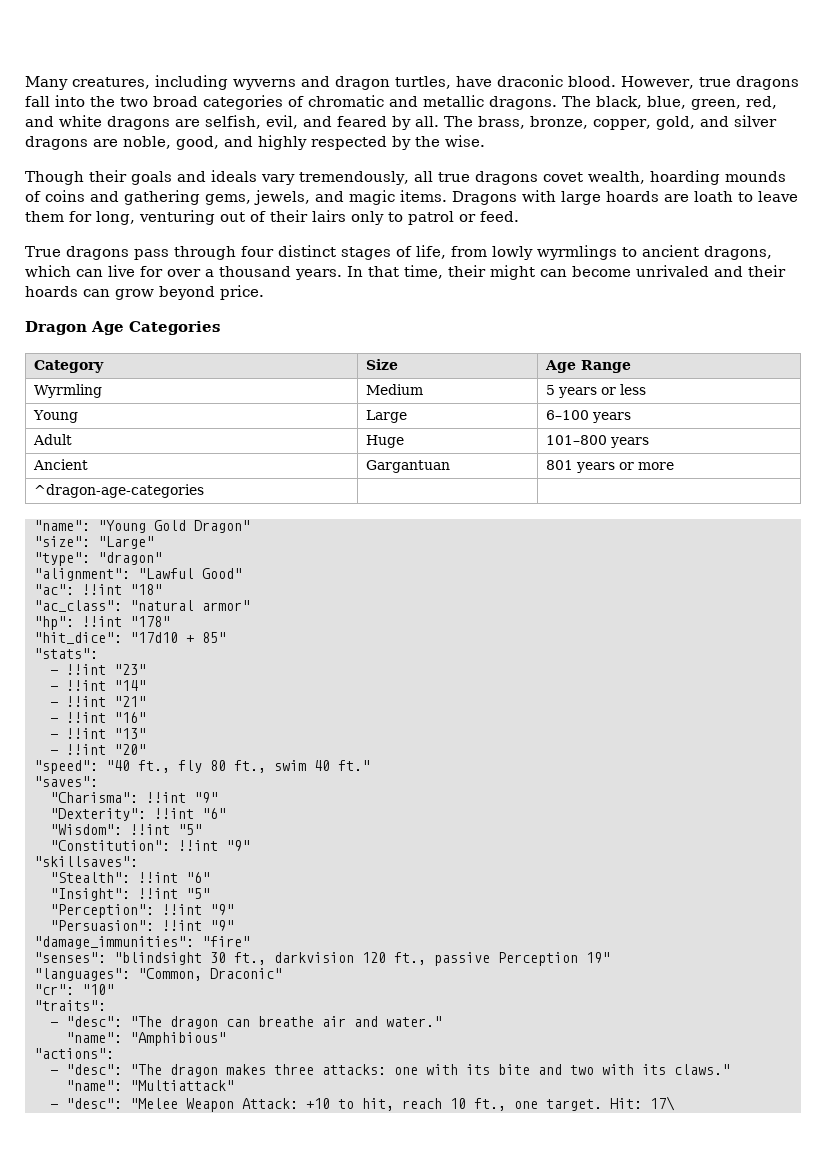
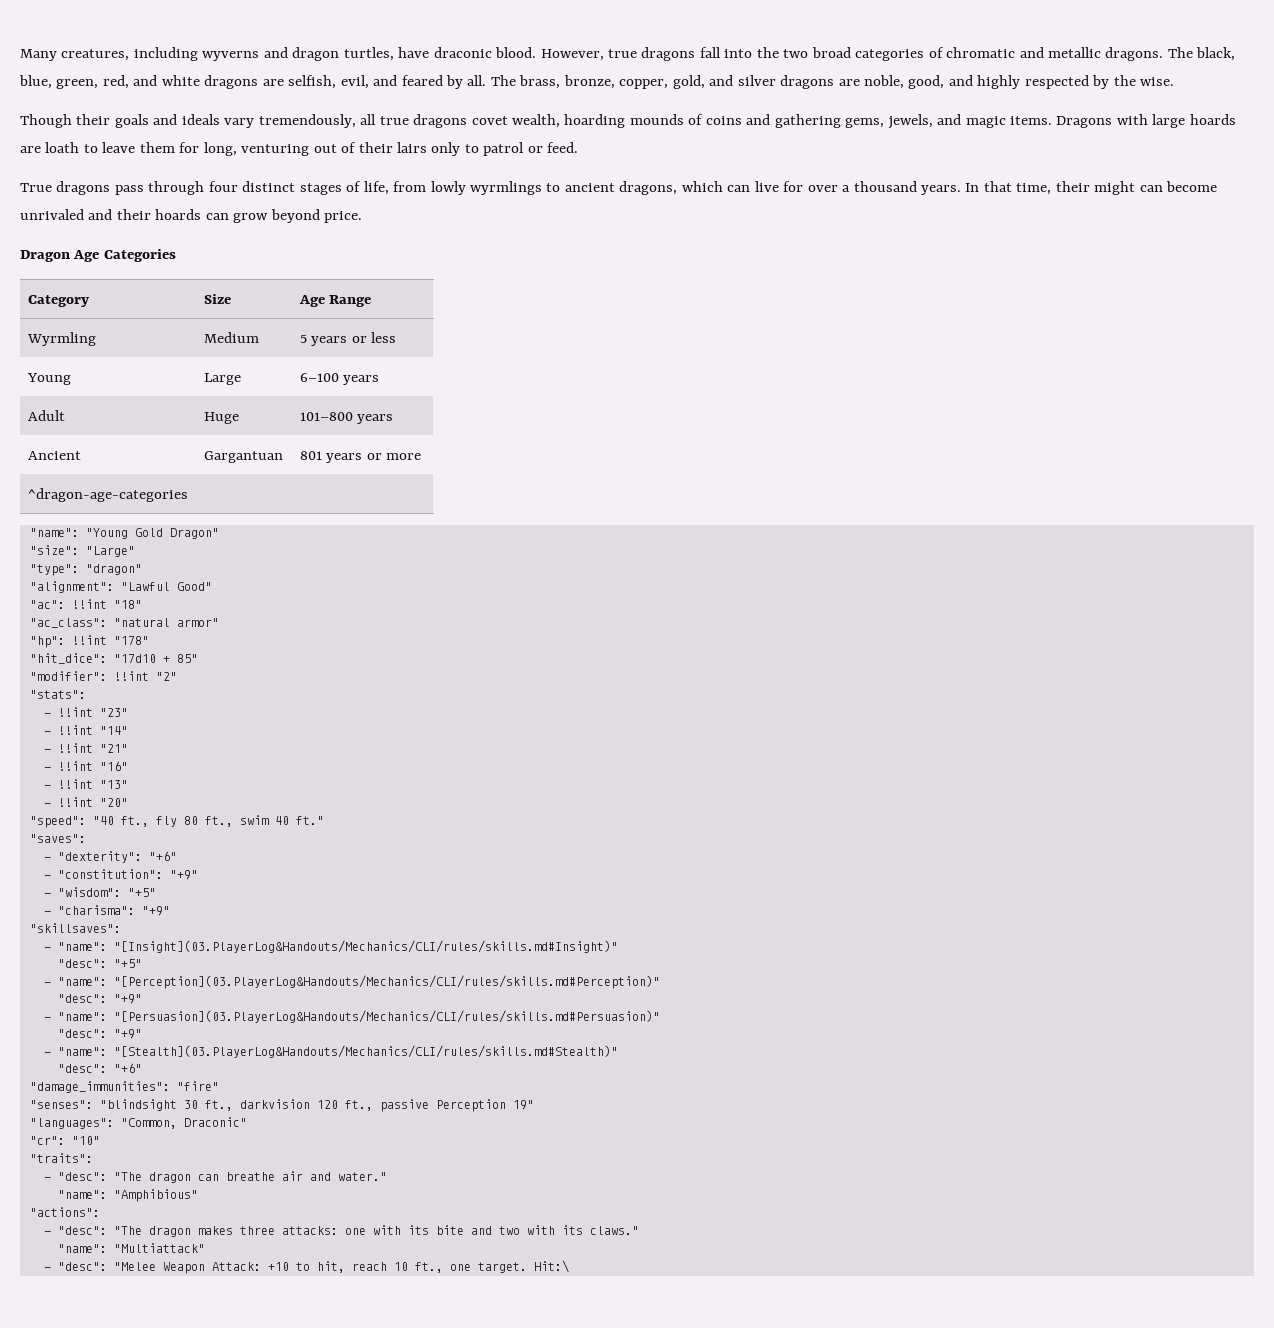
+ "modifier": !!int "2"
- "Charisma": !!int "9"
- "Dexterity": !!int "6"
- "Wisdom": !!int "5"
- "Constitution": !!int "9"
+ - "dexterity": "+6"
+ - "constitution": "+9"
+ - "wisdom": "+5"
+ - "charisma": "+9"
  "skillsaves":
- "Stealth": !!int "6"
- "Insight": !!int "5"
- "Perception": !!int "9"
- "Persuasion": !!int "9"
+ - "name": "[Insight](03.PlayerLog&Handouts/Mechanics/CLI/rules/skills.md#Insight)"
+ "desc": "+5"
+ - "name": "[Perception](03.PlayerLog&Handouts/Mechanics/CLI/rules/skills.md#Perception)"
+ "desc": "+9"
+ - "name": "[Persuasion](03.PlayerLog&Handouts/Mechanics/CLI/rules/skills.md#Persuasion)"
+ "desc": "+9"
+ - "name": "[Stealth](03.PlayerLog&Handouts/Mechanics/CLI/rules/skills.md#Stealth)"
+ "desc": "+6"
- Hit: 17\
+ Hit:\

